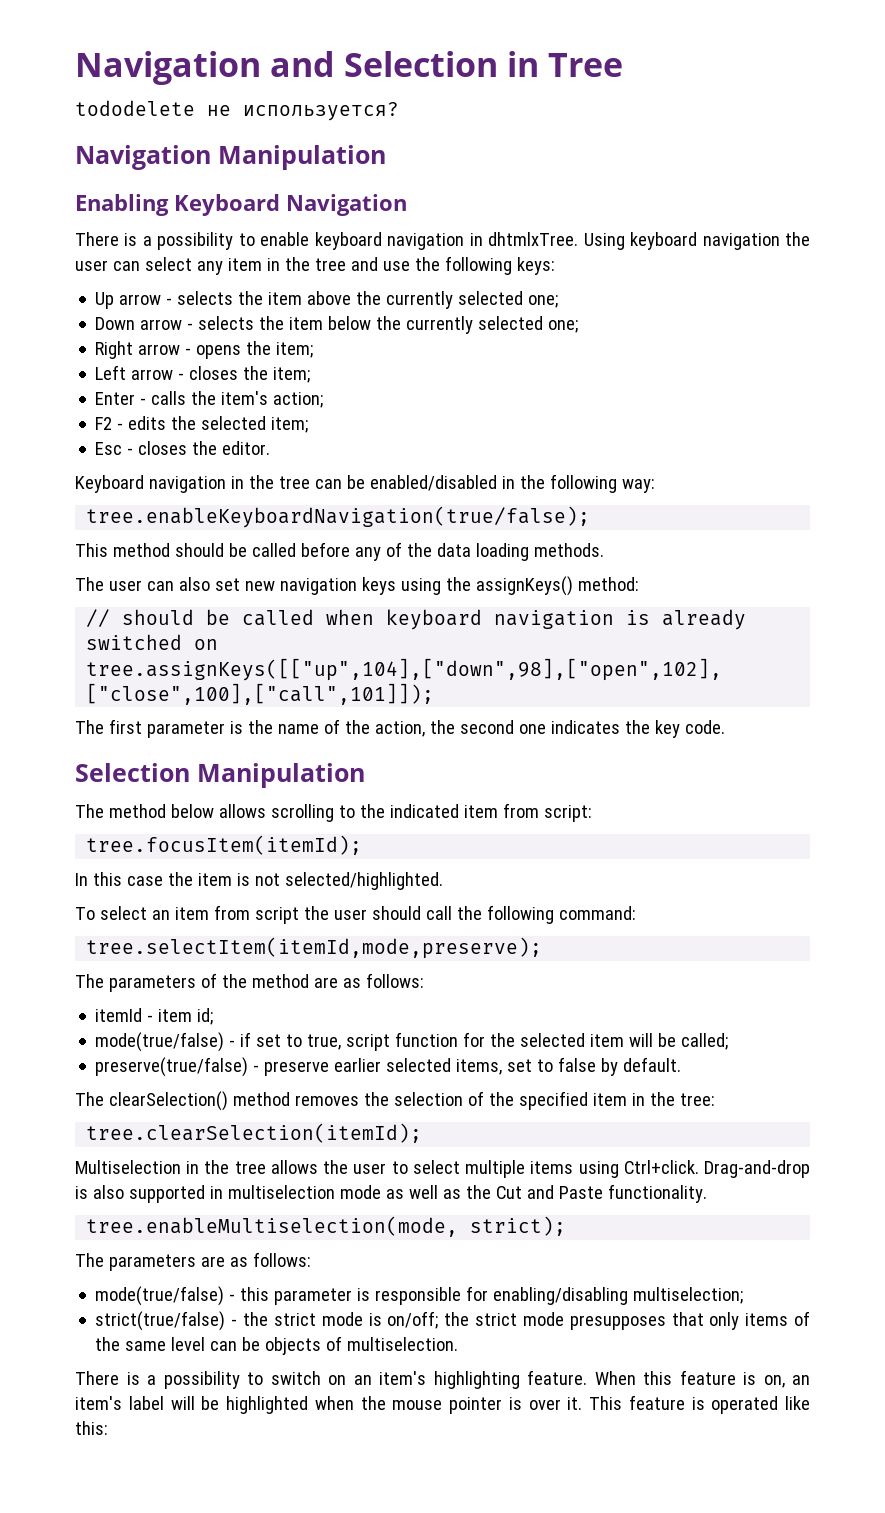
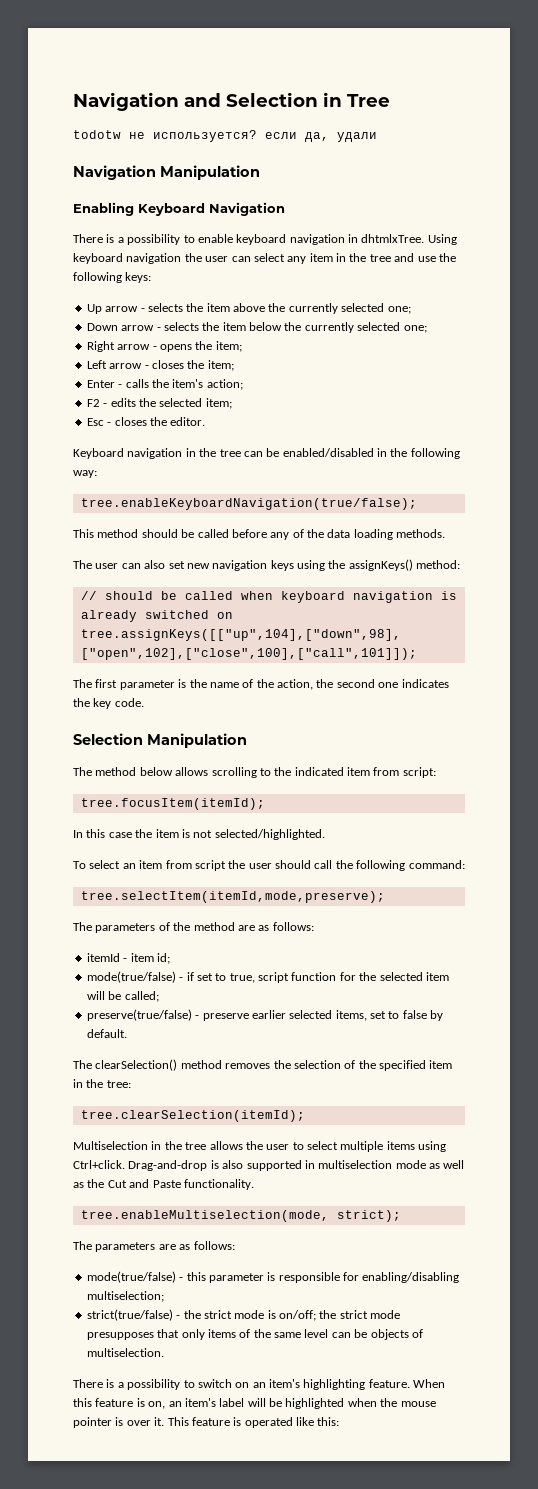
- tododelete не используется?
+ todotw не используется? если да, удали

